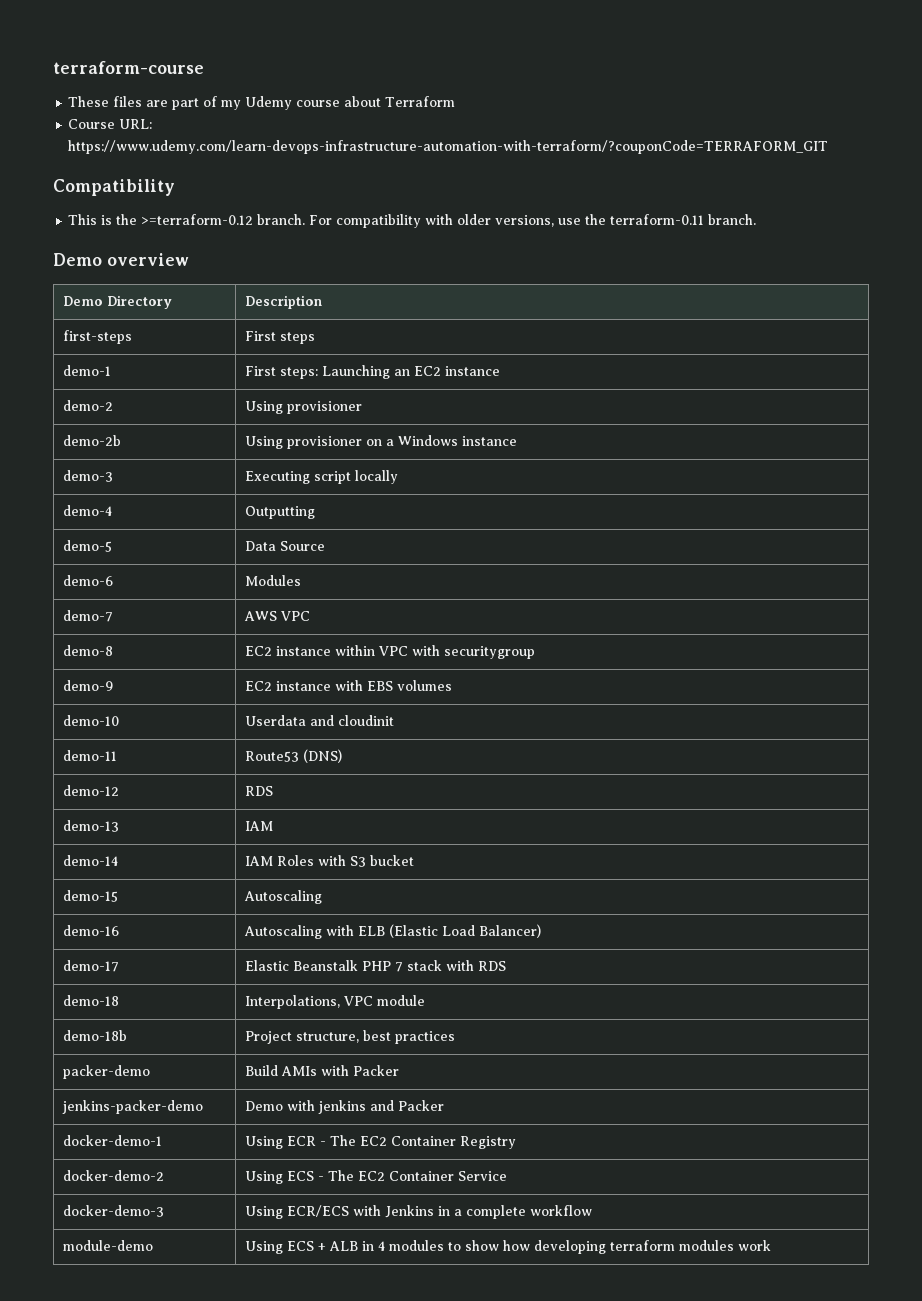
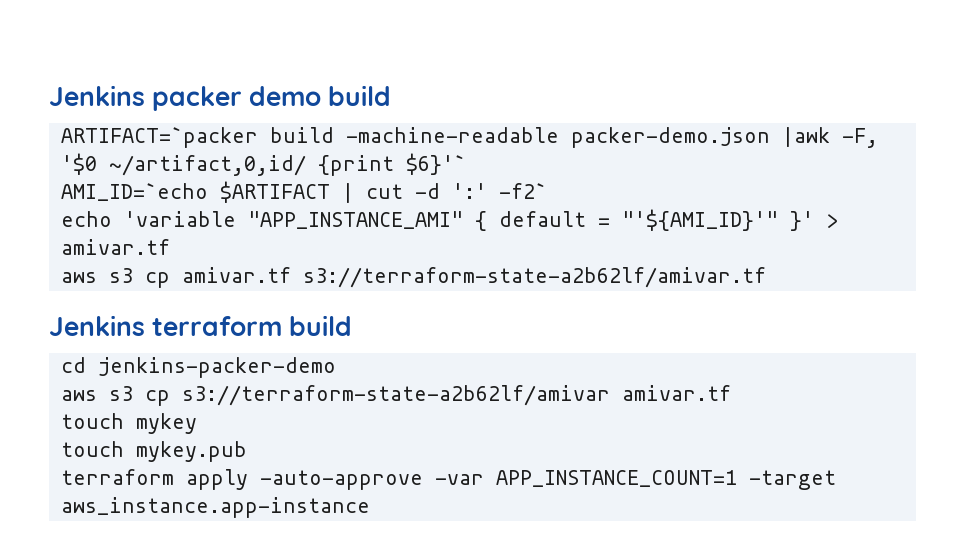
- terraform-course
- These files are part of my Udemy course about Terraform
- Course URL: https://www.udemy.com/learn-devops-infrastructure-automation-with-terraform/?couponCode=TERRAFORM_GIT
- Compatibility
- This is the >=terraform-0.12 branch. For compatibility with older versions, use the terraform-0.11 branch.
- Demo overview
- Demo Directory | Description
- first-steps | First steps
- demo-1 | First steps: Launching an EC2 instance
- demo-2 | Using provisioner
- demo-2b | Using provisioner on a Windows instance
- demo-3 | Executing script locally
- demo-4 | Outputting
- demo-5 | Data Source
- demo-6 | Modules
- demo-7 | AWS VPC
- demo-8 | EC2 instance within VPC with securitygroup
- demo-9 | EC2 instance with EBS volumes
- demo-10 | Userdata and cloudinit
- demo-11 | Route53 (DNS)
- demo-12 | RDS
- demo-13 | IAM
- demo-14 | IAM Roles with S3 bucket
- demo-15 | Autoscaling
- demo-16 | Autoscaling with ELB (Elastic Load Balancer)
- demo-17 | Elastic Beanstalk PHP 7 stack with RDS
- demo-18 | Interpolations, VPC module
- demo-18b | Project structure, best practices
- packer-demo | Build AMIs with Packer
- jenkins-packer-demo | Demo with jenkins and Packer
- docker-demo-1 | Using ECR - The EC2 Container Registry
- docker-demo-2 | Using ECS - The EC2 Container Service
- docker-demo-3 | Using ECR/ECS with Jenkins in a complete workflow
- module-demo | Using ECS + ALB in 4 modules to show how developing terraform modules work
+ Jenkins packer demo build
+ ARTIFACT=`packer build -machine-readable packer-demo.json |awk -F, '$0 ~/artifact,0,id/ {print $6}'`
+ AMI_ID=`echo $ARTIFACT | cut -d ':' -f2`
+ echo 'variable "APP_INSTANCE_AMI" { default = "'${AMI_ID}'" }' > amivar.tf
+ aws s3 cp amivar.tf s3://terraform-state-a2b62lf/amivar.tf
+ Jenkins terraform build
+ cd jenkins-packer-demo
+ aws s3 cp s3://terraform-state-a2b62lf/amivar amivar.tf
+ touch mykey
+ touch mykey.pub
+ terraform apply -auto-approve -var APP_INSTANCE_COUNT=1 -target aws_instance.app-instance

